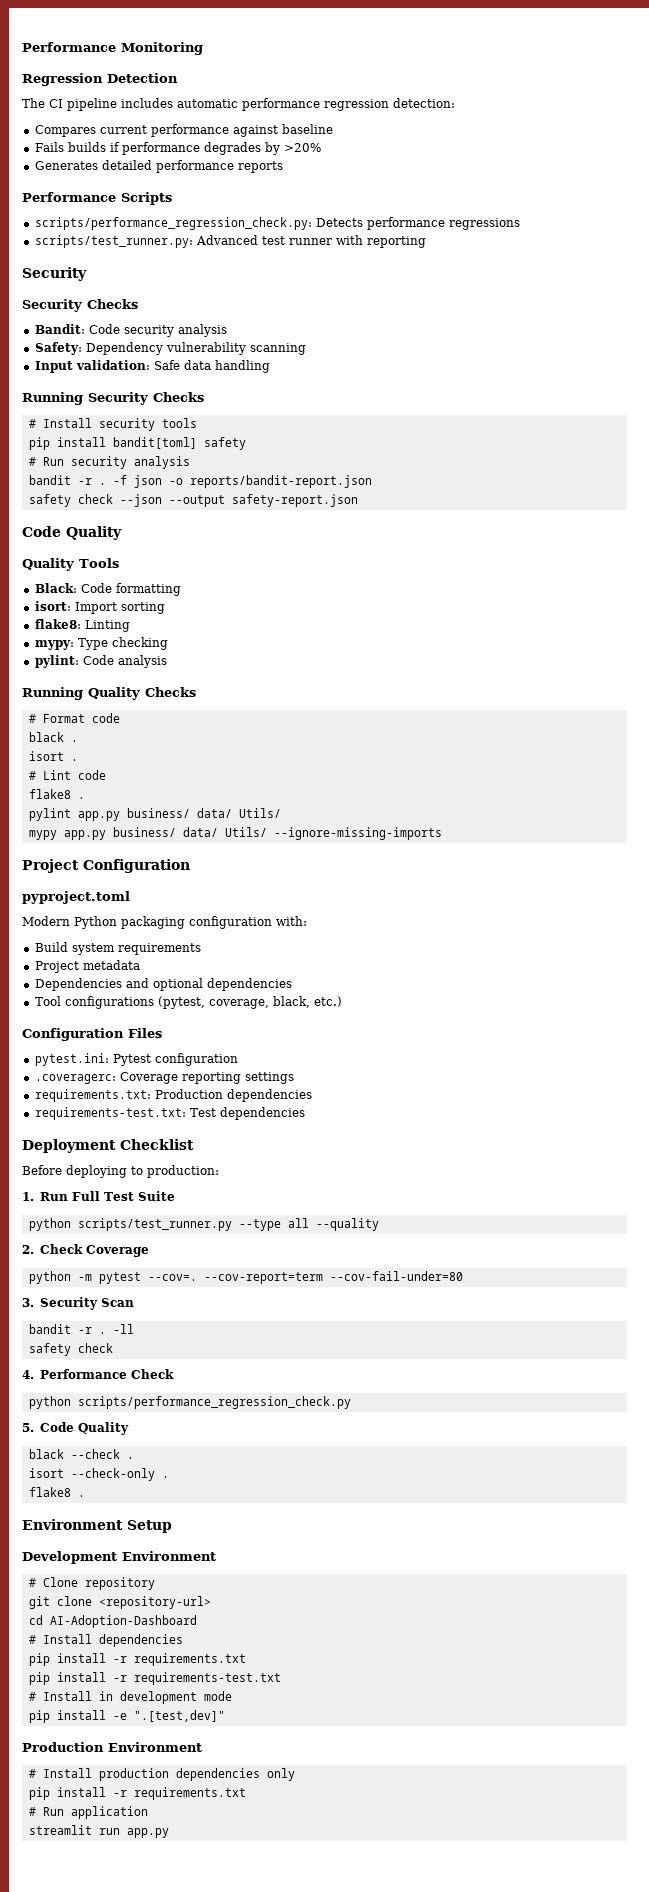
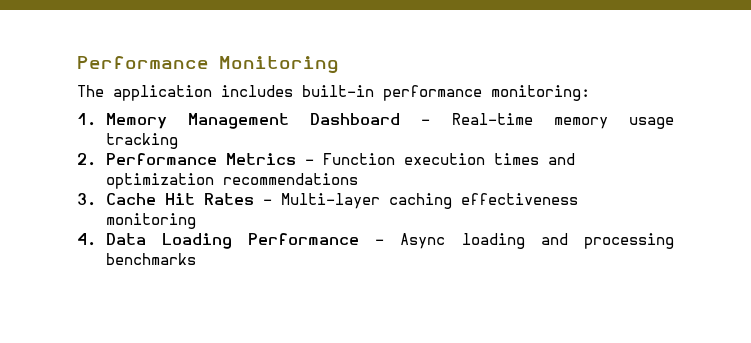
- Regression Detection
- The CI pipeline includes automatic performance regression detection:
- Compares current performance against baseline
- Fails builds if performance degrades by >20%
- Generates detailed performance reports
- Performance Scripts
- scripts/performance_regression_check.py: Detects performance regressions
- scripts/test_runner.py: Advanced test runner with reporting
- Security
- Security Checks
- Bandit: Code security analysis
- Safety: Dependency vulnerability scanning
- Input validation: Safe data handling
- Running Security Checks
- # Install security tools
- pip install bandit[toml] safety
- # Run security analysis
- bandit -r . -f json -o reports/bandit-report.json
- safety check --json --output safety-report.json
- Code Quality
- Quality Tools
- Black: Code formatting
- isort: Import sorting
- flake8: Linting
- mypy: Type checking
- pylint: Code analysis
- Running Quality Checks
- # Format code
- black .
- isort .
- # Lint code
- flake8 .
- pylint app.py business/ data/ Utils/
- mypy app.py business/ data/ Utils/ --ignore-missing-imports
- Project Configuration
- pyproject.toml
- Modern Python packaging configuration with:
- Build system requirements
- Project metadata
- Dependencies and optional dependencies
- Tool configurations (pytest, coverage, black, etc.)
- Configuration Files
- pytest.ini: Pytest configuration
- .coveragerc: Coverage reporting settings
- requirements.txt: Production dependencies
- requirements-test.txt: Test dependencies
- Deployment Checklist
- Before deploying to production:
- 1. Run Full Test Suite
- python scripts/test_runner.py --type all --quality
- 2. Check Coverage
- python -m pytest --cov=. --cov-report=term --cov-fail-under=80
- 3. Security Scan
- bandit -r . -ll
- safety check
- 4. Performance Check
- python scripts/performance_regression_check.py
- 5. Code Quality
- black --check .
- isort --check-only .
- flake8 .
- Environment Setup
- Development Environment
- # Clone repository
- git clone <repository-url>
- cd AI-Adoption-Dashboard
- # Install dependencies
- pip install -r requirements.txt
- pip install -r requirements-test.txt
- # Install in development mode
- pip install -e ".[test,dev]"
- Production Environment
- # Install production dependencies only
- pip install -r requirements.txt
- # Run application
- streamlit run app.py
+ The application includes built-in performance monitoring:
+ 1. Memory Management Dashboard - Real-time memory usage tracking
+ 2. Performance Metrics - Function execution times and optimization recommendations
+ 3. Cache Hit Rates - Multi-layer caching effectiveness monitoring
+ 4. Data Loading Performance - Async loading and processing benchmarks

